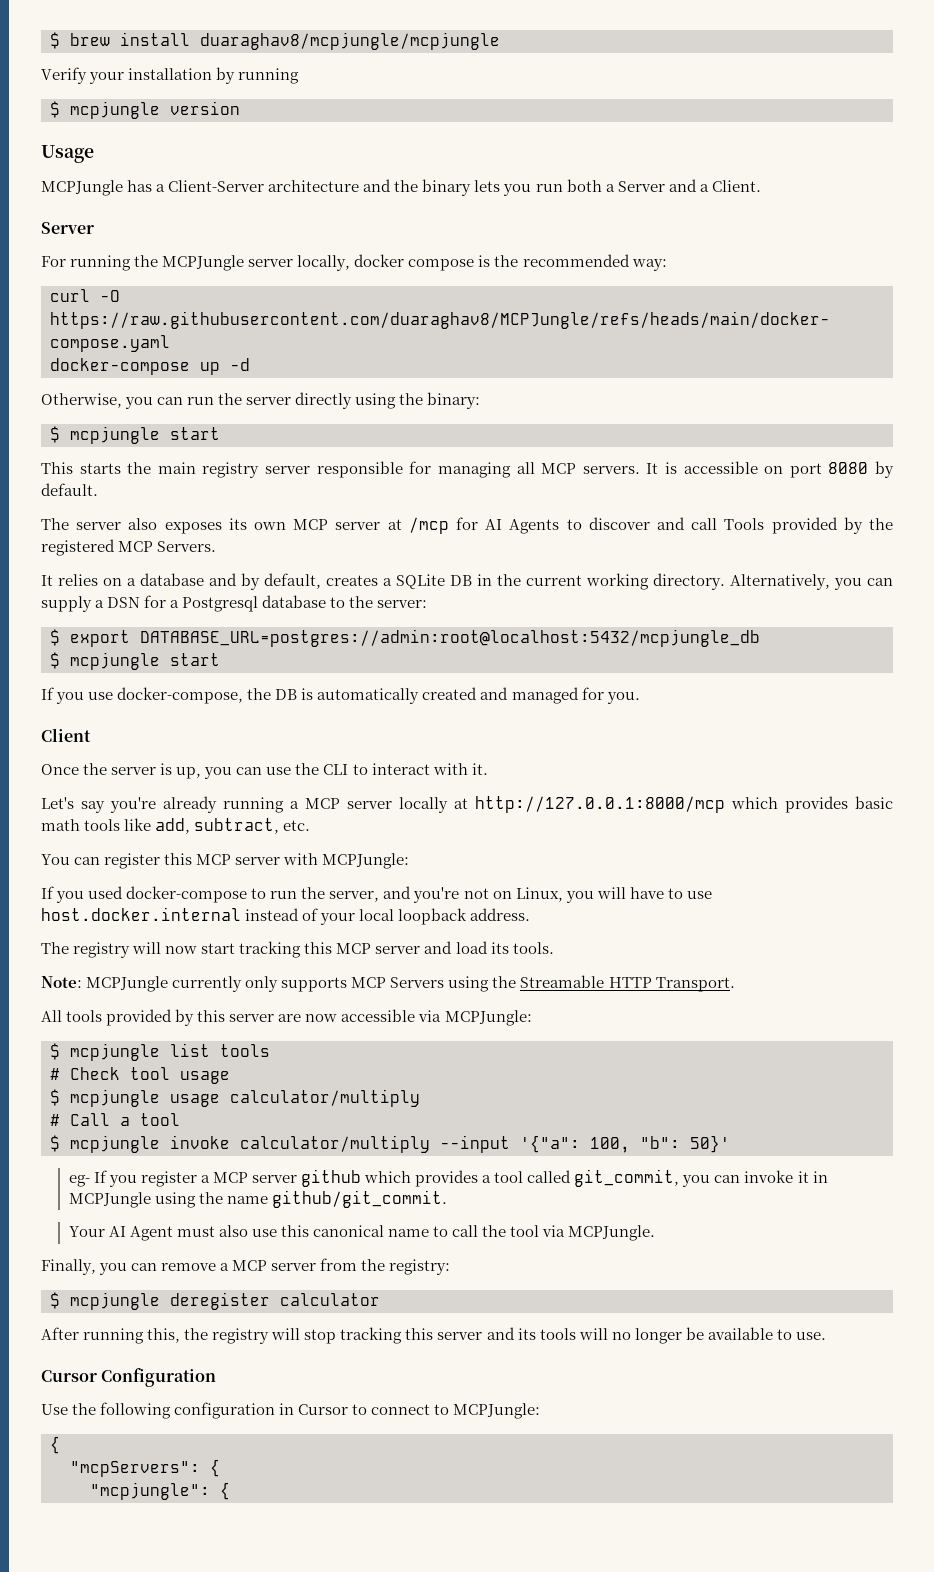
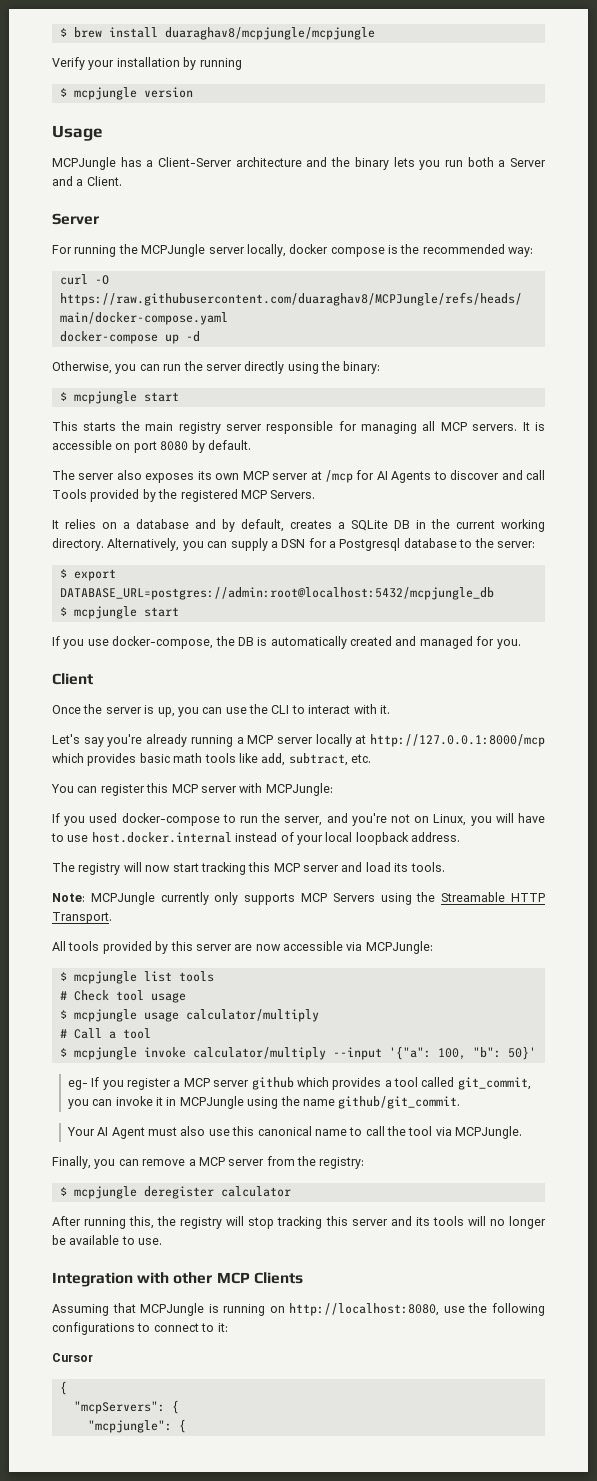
- Cursor Configuration
- Use the following configuration in Cursor to connect to MCPJungle:
+ Integration with other MCP Clients
+ Assuming that MCPJungle is running on http://localhost:8080, use the following configurations to connect to it:
+ Cursor

